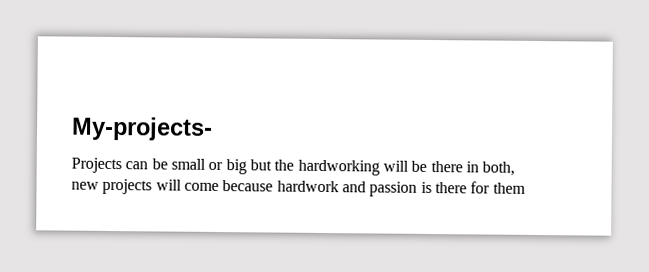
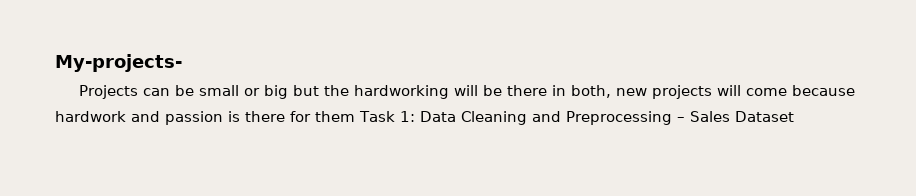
- Projects can be small or big but the hardworking will be there in both, new projects will come because hardwork and passion is there for them
+ Projects can be small or big but the hardworking will be there in both, new projects will come because hardwork and passion is there for them Task 1: Data Cleaning and Preprocessing – Sales Dataset

